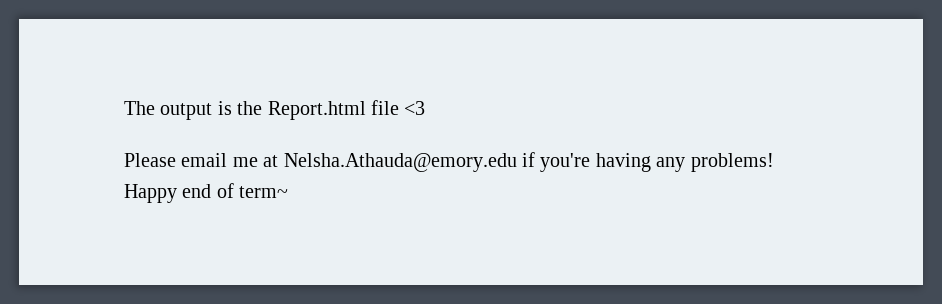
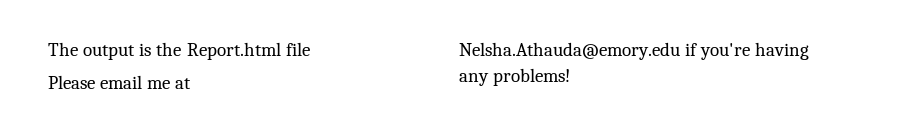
- The output is the Report.html file <3
+ The output is the Report.html file
- Happy end of term~

